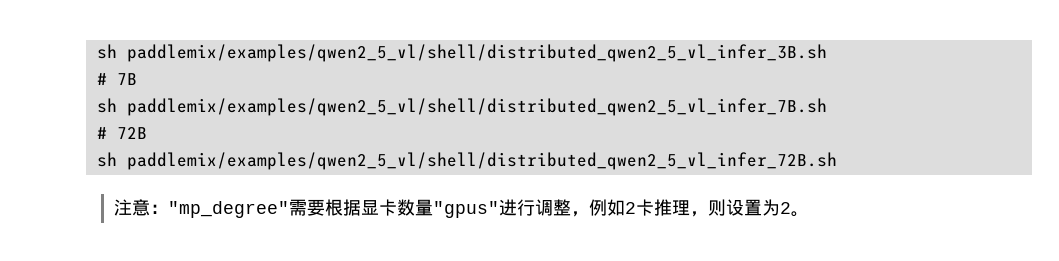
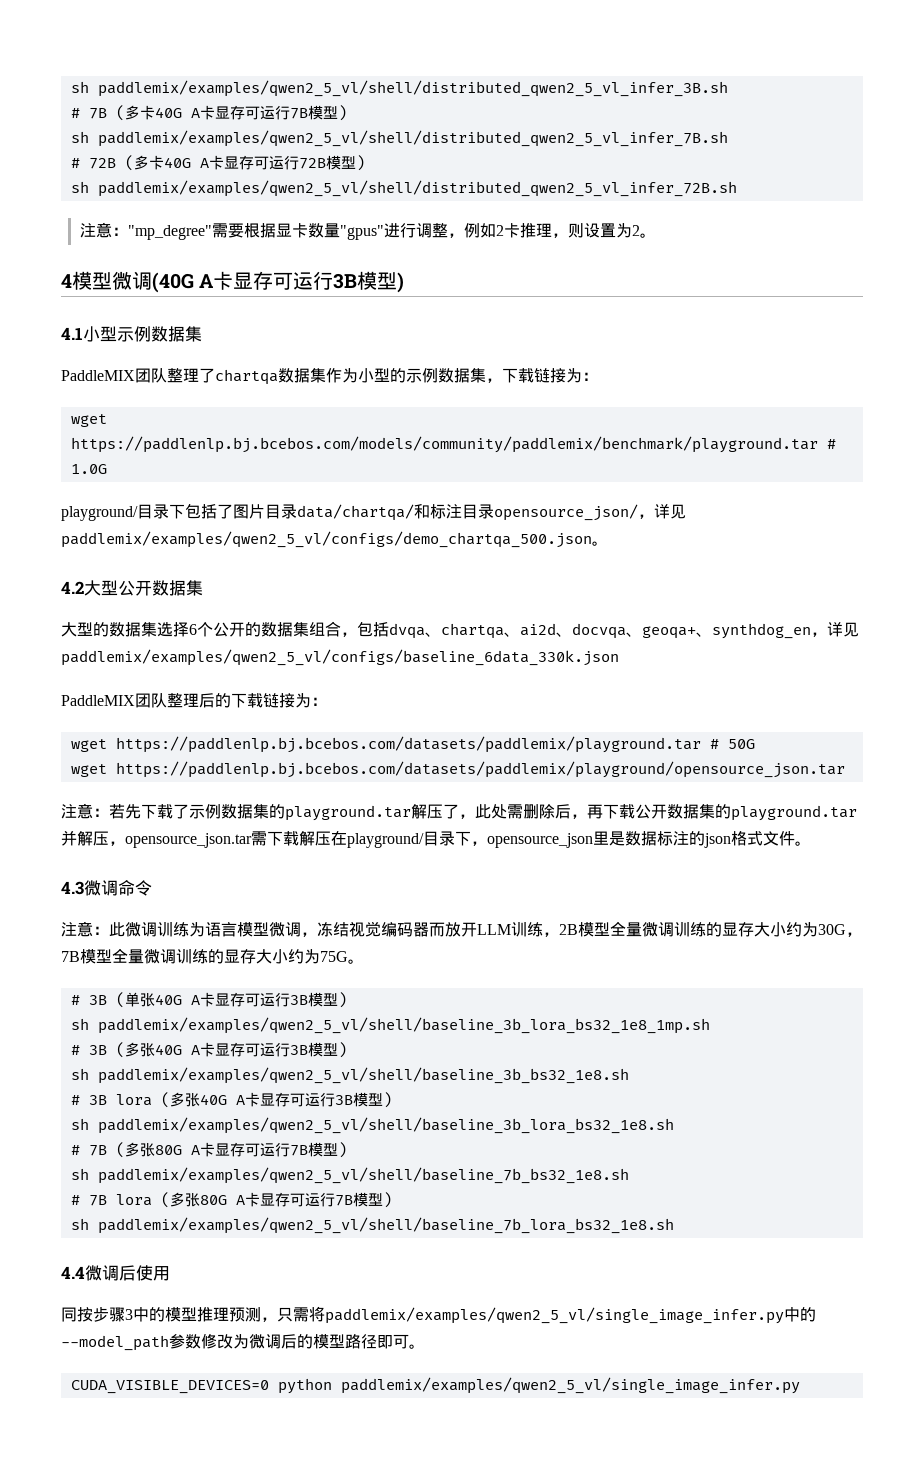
- # 7B
+ # 7B (多卡40G A卡显存可运行7B模型)
  sh paddlemix/examples/qwen2_5_vl/shell/distributed_qwen2_5_vl_infer_7B.sh
- # 72B
+ # 72B (多卡40G A卡显存可运行72B模型)
+ 4模型微调(40G A卡显存可运行3B模型)
+ 4.1小型示例数据集
+ PaddleMIX团队整理了chartqa数据集作为小型的示例数据集，下载链接为：
+ wget https://paddlenlp.bj.bcebos.com/models/community/paddlemix/benchmark/playground.tar # 1.0G
+ playground/目录下包括了图片目录data/chartqa/和标注目录opensource_json/，详见paddlemix/examples/qwen2_5_vl/configs/demo_chartqa_500.json。
+ 4.2大型公开数据集
+ 大型的数据集选择6个公开的数据集组合，包括dvqa、chartqa、ai2d、docvqa、geoqa+、synthdog_en，详见paddlemix/examples/qwen2_5_vl/configs/baseline_6data_330k.json
+ PaddleMIX团队整理后的下载链接为：
+ wget https://paddlenlp.bj.bcebos.com/datasets/paddlemix/playground.tar # 50G
+ wget https://paddlenlp.bj.bcebos.com/datasets/paddlemix/playground/opensource_json.tar
+ 注意：若先下载了示例数据集的playground.tar解压了，此处需删除后，再下载公开数据集的playground.tar并解压，opensource_json.tar需下载解压在playground/目录下，opensource_json里是数据标注的json格式文件。
+ 4.3微调命令
+ 注意：此微调训练为语言模型微调，冻结视觉编码器而放开LLM训练，2B模型全量微调训练的显存大小约为30G，7B模型全量微调训练的显存大小约为75G。
+ # 3B (单张40G A卡显存可运行3B模型)
+ sh paddlemix/examples/qwen2_5_vl/shell/baseline_3b_lora_bs32_1e8_1mp.sh
+ # 3B (多张40G A卡显存可运行3B模型)
+ sh paddlemix/examples/qwen2_5_vl/shell/baseline_3b_bs32_1e8.sh
+ # 3B lora (多张40G A卡显存可运行3B模型)
+ sh paddlemix/examples/qwen2_5_vl/shell/baseline_3b_lora_bs32_1e8.sh
+ # 7B (多张80G A卡显存可运行7B模型)
+ sh paddlemix/examples/qwen2_5_vl/shell/baseline_7b_bs32_1e8.sh
+ # 7B lora (多张80G A卡显存可运行7B模型)
+ sh paddlemix/examples/qwen2_5_vl/shell/baseline_7b_lora_bs32_1e8.sh
+ 4.4微调后使用
+ 同按步骤3中的模型推理预测，只需将paddlemix/examples/qwen2_5_vl/single_image_infer.py中的--model_path参数修改为微调后的模型路径即可。
+ CUDA_VISIBLE_DEVICES=0 python paddlemix/examples/qwen2_5_vl/single_image_infer.py

